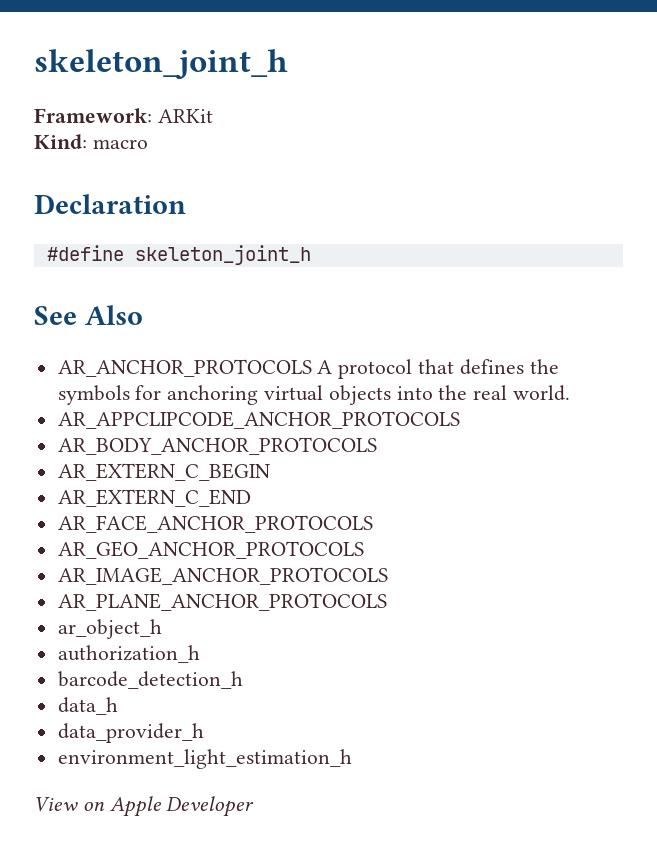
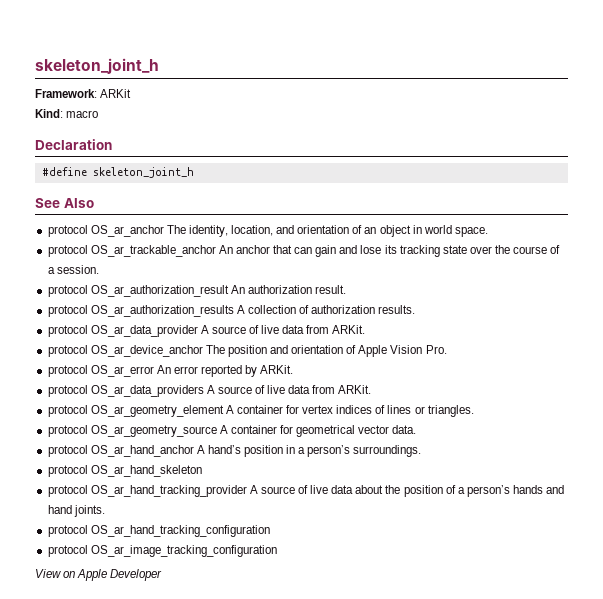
- AR_ANCHOR_PROTOCOLS A protocol that defines the symbols for anchoring virtual objects into the real world.
- AR_APPCLIPCODE_ANCHOR_PROTOCOLS
- AR_BODY_ANCHOR_PROTOCOLS
- AR_EXTERN_C_BEGIN
- AR_EXTERN_C_END
- AR_FACE_ANCHOR_PROTOCOLS
- AR_GEO_ANCHOR_PROTOCOLS
- AR_IMAGE_ANCHOR_PROTOCOLS
- AR_PLANE_ANCHOR_PROTOCOLS
- ar_object_h
- authorization_h
- barcode_detection_h
- data_h
- data_provider_h
- environment_light_estimation_h
+ protocol OS_ar_anchor The identity, location, and orientation of an object in world space.
+ protocol OS_ar_trackable_anchor An anchor that can gain and lose its tracking state over the course of a session.
+ protocol OS_ar_authorization_result An authorization result.
+ protocol OS_ar_authorization_results A collection of authorization results.
+ protocol OS_ar_data_provider A source of live data from ARKit.
+ protocol OS_ar_device_anchor The position and orientation of Apple Vision Pro.
+ protocol OS_ar_error An error reported by ARKit.
+ protocol OS_ar_data_providers A source of live data from ARKit.
+ protocol OS_ar_geometry_element A container for vertex indices of lines or triangles.
+ protocol OS_ar_geometry_source A container for geometrical vector data.
+ protocol OS_ar_hand_anchor A hand’s position in a person’s surroundings.
+ protocol OS_ar_hand_skeleton
+ protocol OS_ar_hand_tracking_provider A source of live data about the position of a person’s hands and hand joints.
+ protocol OS_ar_hand_tracking_configuration
+ protocol OS_ar_image_tracking_configuration

